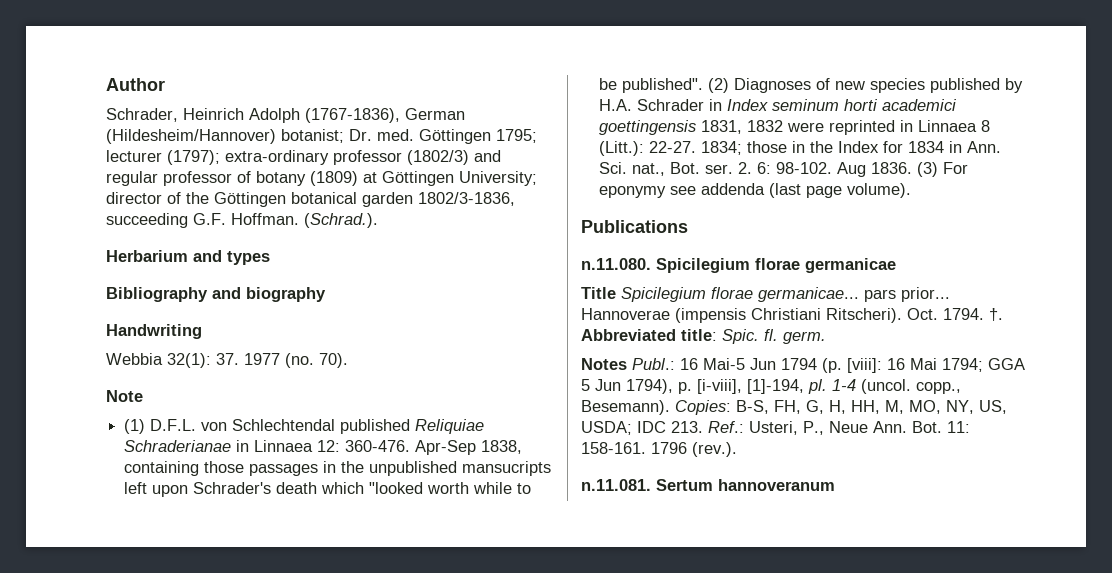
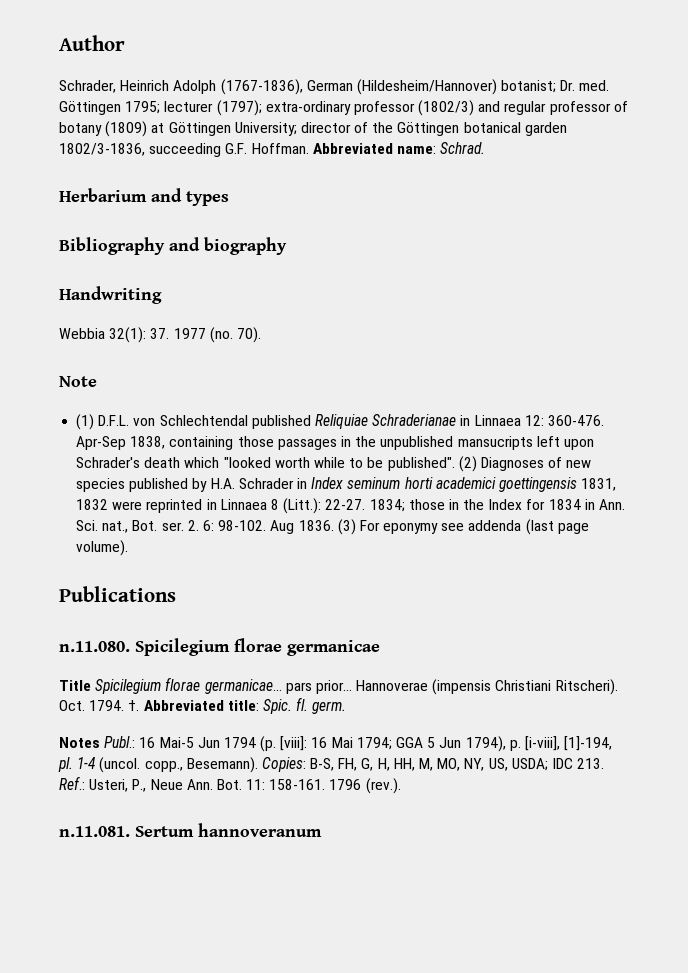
- (Schrad.).
+ Abbreviated name: Schrad.

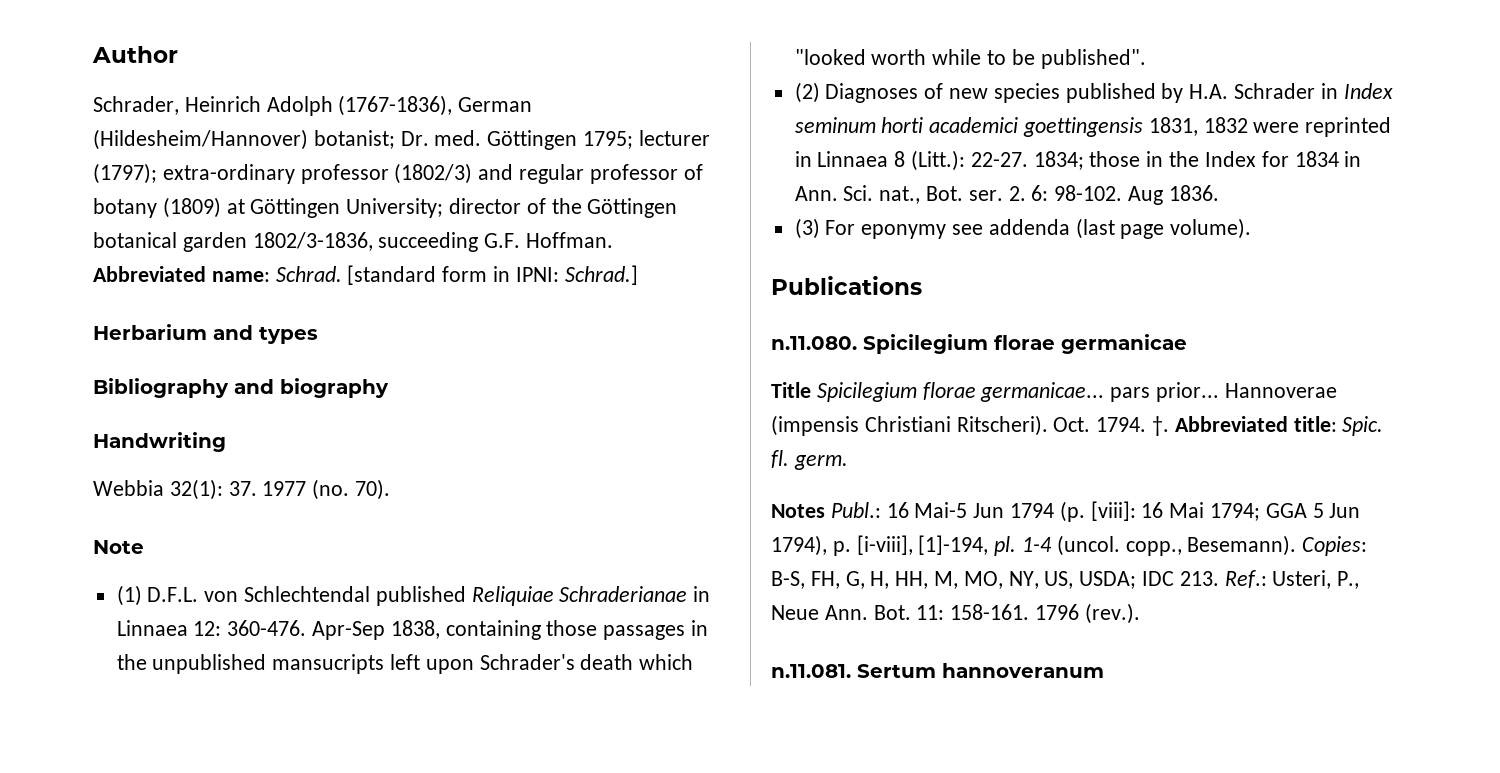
+ [standard form in IPNI: Schrad.]
- Apr-Sep 1838, containing those passages in the unpublished mansucripts left upon Schrader's death which "looked worth while to be published". (2) Diagnoses of new species published by H.A. Schrader in Index seminum horti academici goettingensis 1831, 1832 were reprinted in Linnaea 8 (Litt.): 22-27.
+ Apr-Sep 1838, containing those passages in the unpublished mansucripts left upon Schrader's death which "looked worth while to be published".
+ (2) Diagnoses of new species published by H.A. Schrader in Index seminum horti academici goettingensis 1831, 1832 were reprinted in Linnaea 8 (Litt.): 22-27.
- Aug 1836. (3) For eponymy see addenda (last page volume).
+ Aug 1836.
+ (3) For eponymy see addenda (last page volume).

